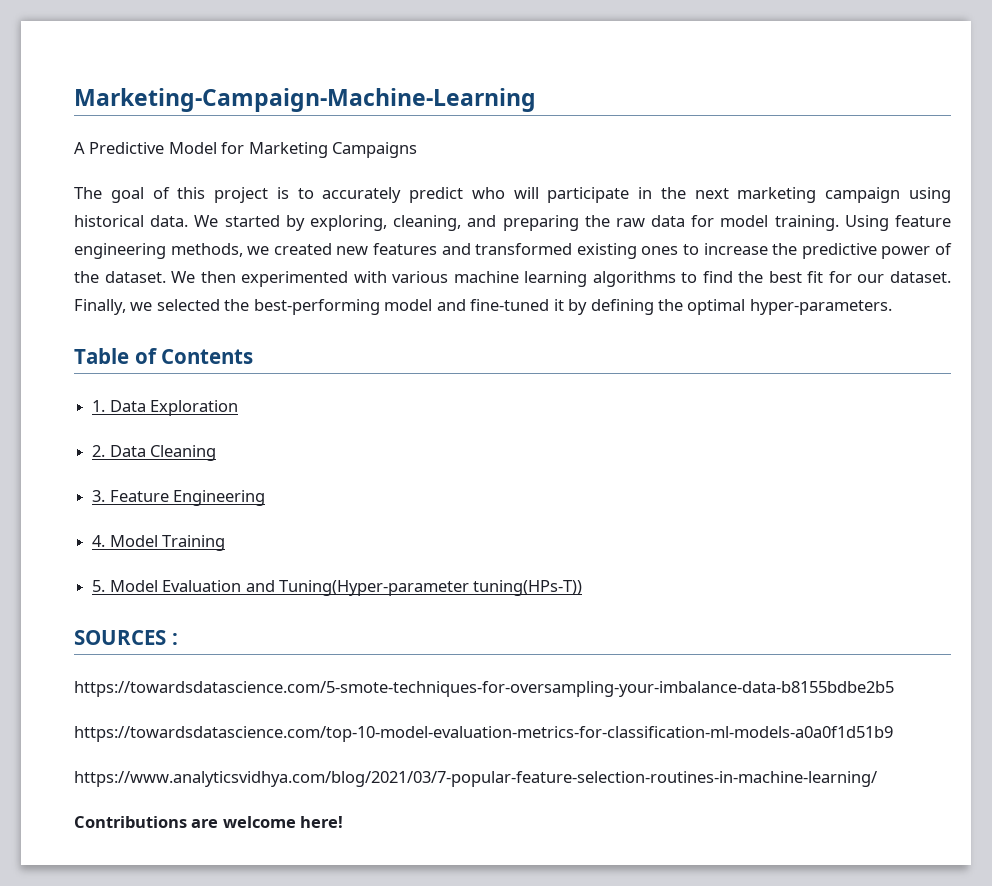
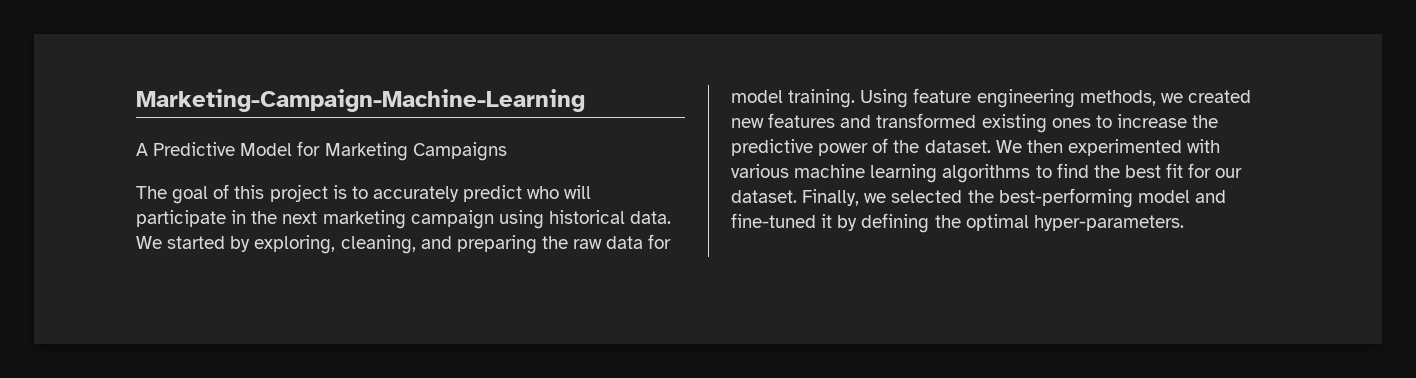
- Table of Contents
- 1. Data Exploration
- 2. Data Cleaning
- 3. Feature Engineering
- 4. Model Training
- 5. Model Evaluation and Tuning(Hyper-parameter tuning(HPs-T))
- SOURCES :
- https://towardsdatascience.com/5-smote-techniques-for-oversampling-your-imbalance-data-b8155bdbe2b5
- https://towardsdatascience.com/top-10-model-evaluation-metrics-for-classification-ml-models-a0a0f1d51b9
- https://www.analyticsvidhya.com/blog/2021/03/7-popular-feature-selection-routines-in-machine-learning/
- Contributions are welcome here!

